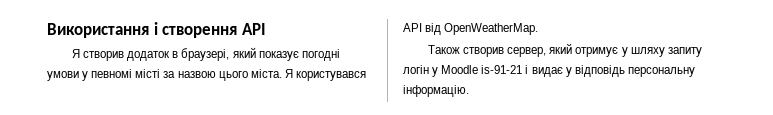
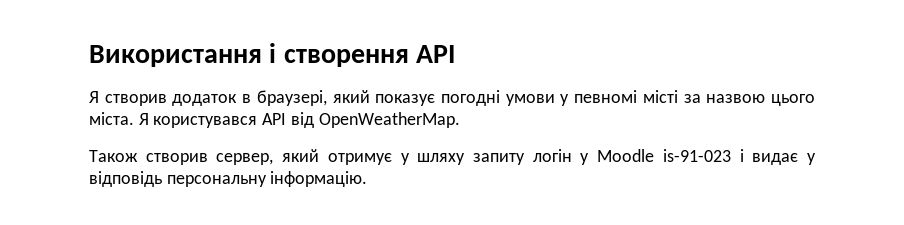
- Також створив сервер, який отримує у шляху запиту логін у Moodle is-91-21 і видає у відповідь персональну інформацію.
+ Також створив сервер, який отримує у шляху запиту логін у Moodle is-91-023 і видає у відповідь персональну інформацію.

